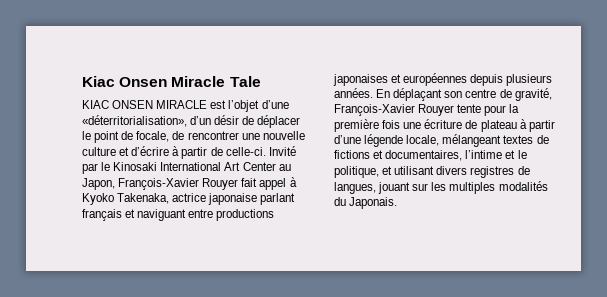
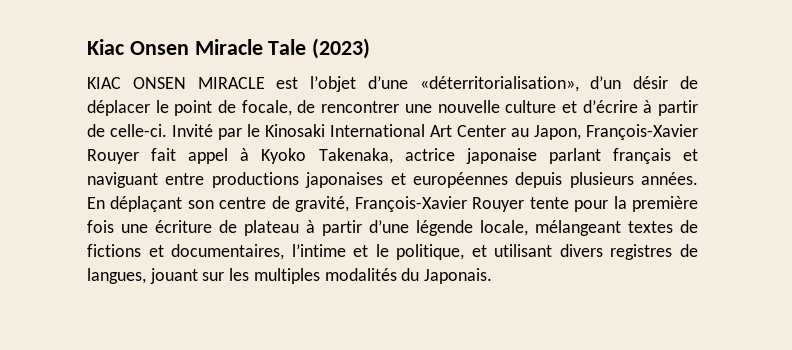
- Kiac Onsen Miracle Tale
+ Kiac Onsen Miracle Tale (2023)

